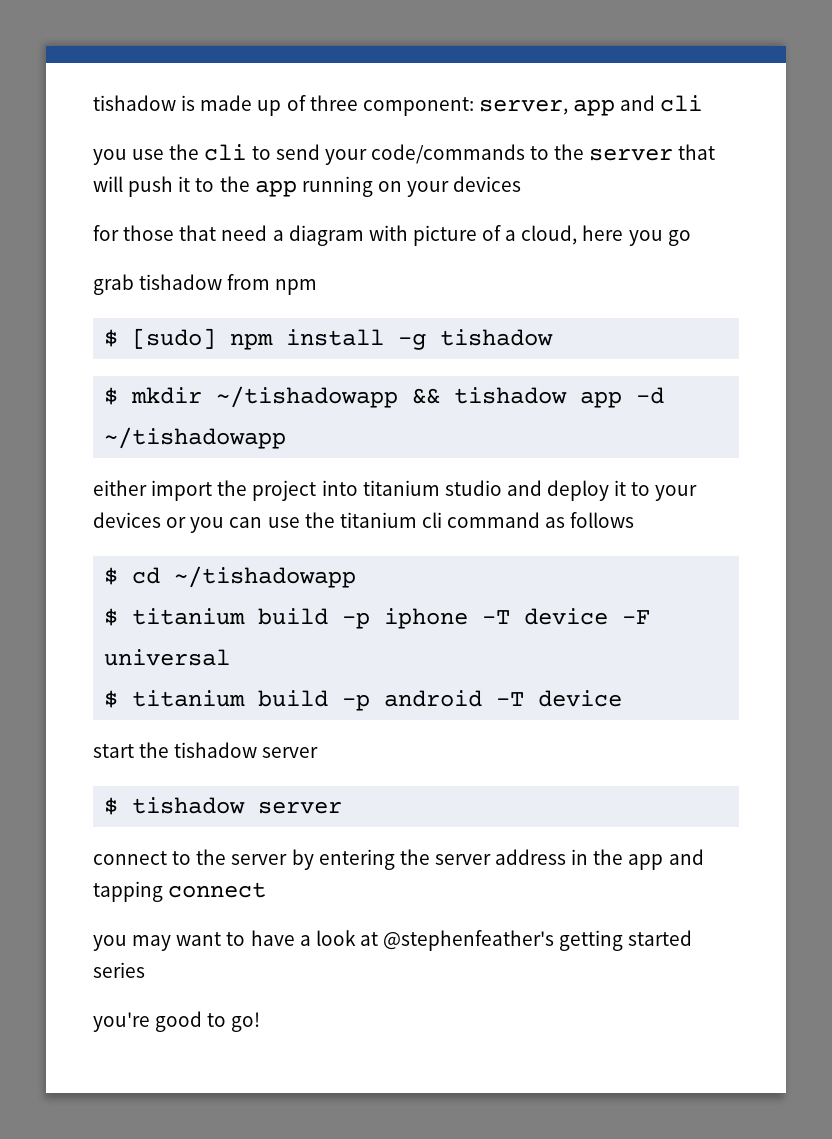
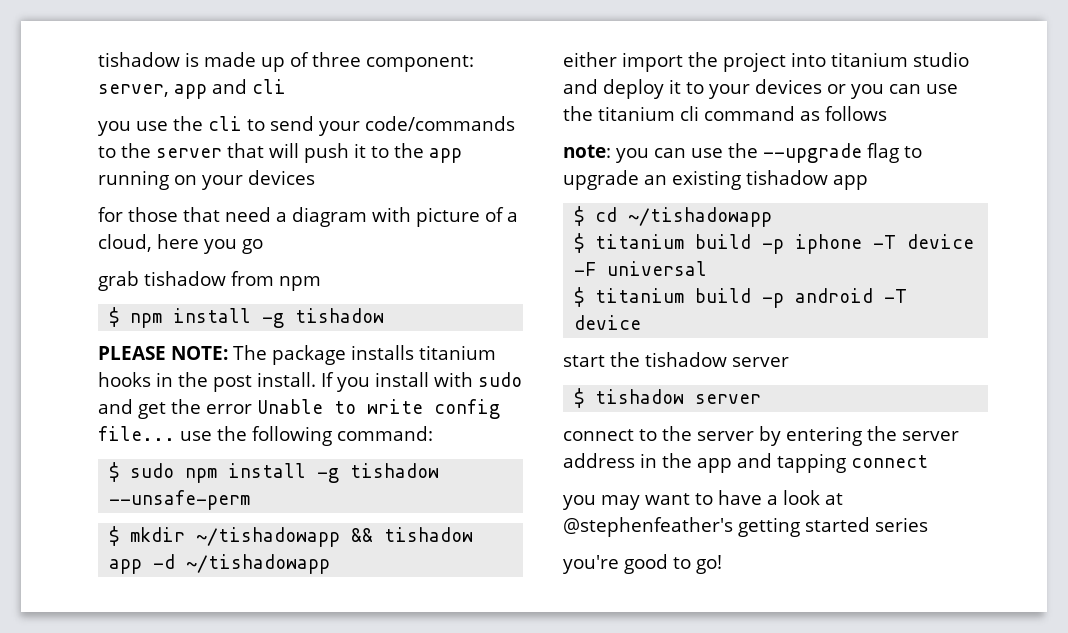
- $ [sudo] npm install -g tishadow
+ $ npm install -g tishadow
+ PLEASE NOTE: The package installs titanium hooks in the post install. If you install with sudo and get the error Unable to write config file... use the following command:
+ $ sudo npm install -g tishadow --unsafe-perm
+ note: you can use the --upgrade flag to upgrade an existing tishadow app

